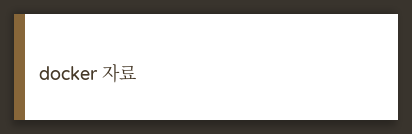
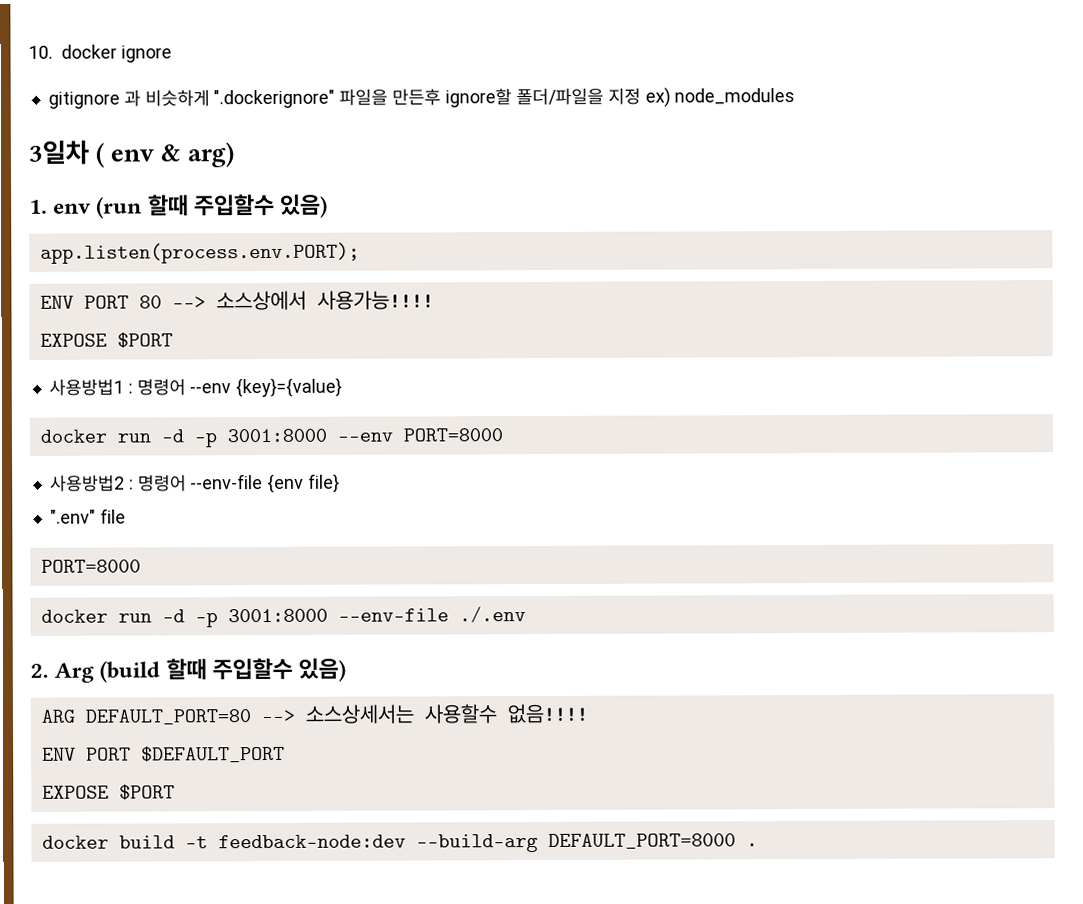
- docker 자료
+ 10. docker ignore
+ gitignore 과 비슷하게 ".dockerignore" 파일을 만든후 ignore할 폴더/파일을 지정 ex) node_modules
+ 3일차 ( env & arg)
+ 1. env (run 할때 주입할수 있음)
+ app.listen(process.env.PORT);
+ ENV PORT 80 --> 소스상에서 사용가능!!!!
+ EXPOSE $PORT
+ 사용방법1 : 명령어 --env {key}={value}
+ docker run -d -p 3001:8000 --env PORT=8000
+ 사용방법2 : 명령어 --env-file {env file}
+ ".env" file
+ PORT=8000
+ docker run -d -p 3001:8000 --env-file ./.env
+ 2. Arg (build 할때 주입할수 있음)
+ ARG DEFAULT_PORT=80 --> 소스상세서는 사용할수 없음!!!!
+ ENV PORT $DEFAULT_PORT
+ EXPOSE $PORT
+ docker build -t feedback-node:dev --build-arg DEFAULT_PORT=8000 .

